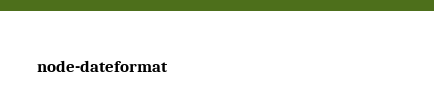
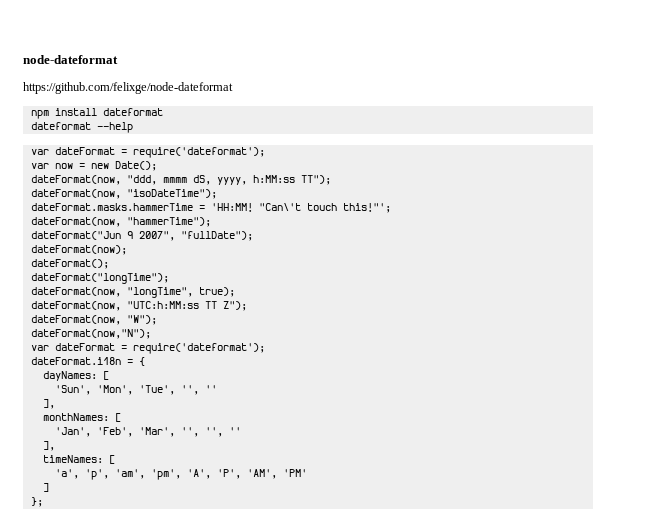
+ https://github.com/felixge/node-dateformat
+ npm install dateformat
+ dateformat --help
+ var dateFormat = require('dateformat');
+ var now = new Date();
+ dateFormat(now, "ddd, mmmm dS, yyyy, h:MM:ss TT");
+ dateFormat(now, "isoDateTime");
+ dateFormat.masks.hammerTime = 'HH:MM! "Can\'t touch this!"';
+ dateFormat(now, "hammerTime");
+ dateFormat("Jun 9 2007", "fullDate");
+ dateFormat(now);
+ dateFormat();
+ dateFormat("longTime");
+ dateFormat(now, "longTime", true);
+ dateFormat(now, "UTC:h:MM:ss TT Z");
+ dateFormat(now, "W");
+ dateFormat(now,"N");
+ var dateFormat = require('dateformat');
+ dateFormat.i18n = {
+ dayNames: [
+ 'Sun', 'Mon', 'Tue', '', ''
+ ],
+ monthNames: [
+ 'Jan', 'Feb', 'Mar', '', '', ''
+ ],
+ timeNames: [
+ 'a', 'p', 'am', 'pm', 'A', 'P', 'AM', 'PM'
+ ]
+ };

